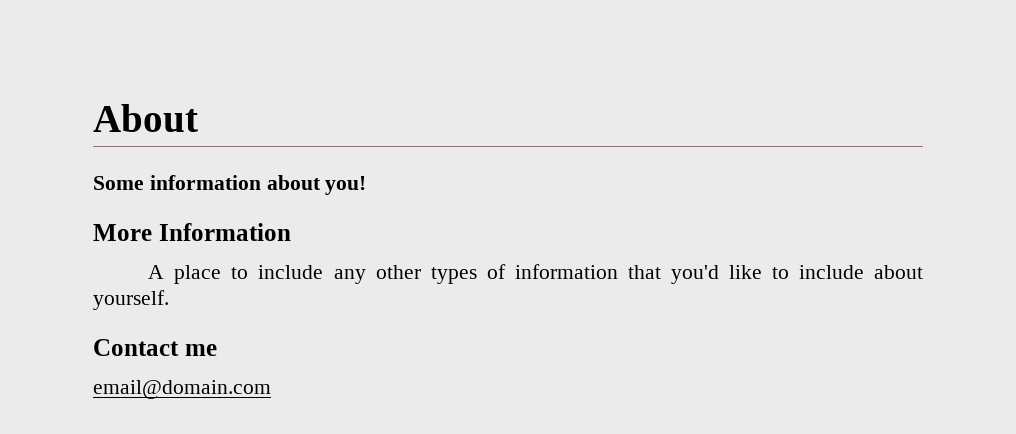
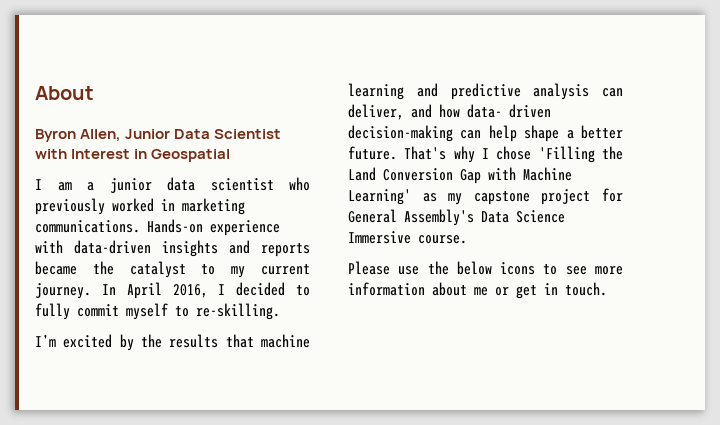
- Some information about you!
- More Information
- A place to include any other types of information that you'd like to include about yourself.
- Contact me
- email@domain.com
+ Byron Allen, Junior Data Scientist with Interest in Geospatial
+ I am a junior data scientist who previously worked in marketing communications. Hands-on experience with data-driven insights and reports became the catalyst to my current journey. In April 2016, I decided to fully commit myself to re-skilling.
+ I’m excited by the results that machine learning and predictive analysis can deliver, and how data- driven decision-making can help shape a better future. That's why I chose 'Filling the Land Conversion Gap with Machine Learning' as my capstone project for General Assembly's Data Science Immersive course.
+ Please use the below icons to see more information about me or get in touch.

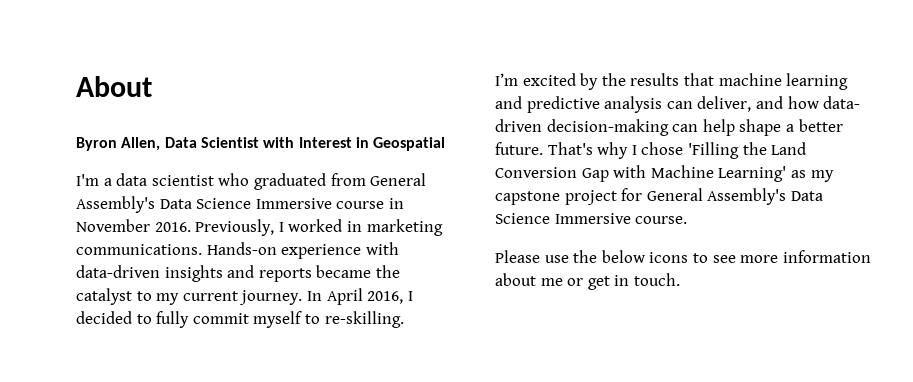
- Byron Allen, Junior Data Scientist with Interest in Geospatial
+ Byron Allen, Data Scientist with Interest in Geospatial
- I am a junior data scientist who previously worked in marketing communications.
+ I'm a data scientist who graduated from General Assembly's Data Science Immersive course in November 2016. Previously, I worked in marketing communications.

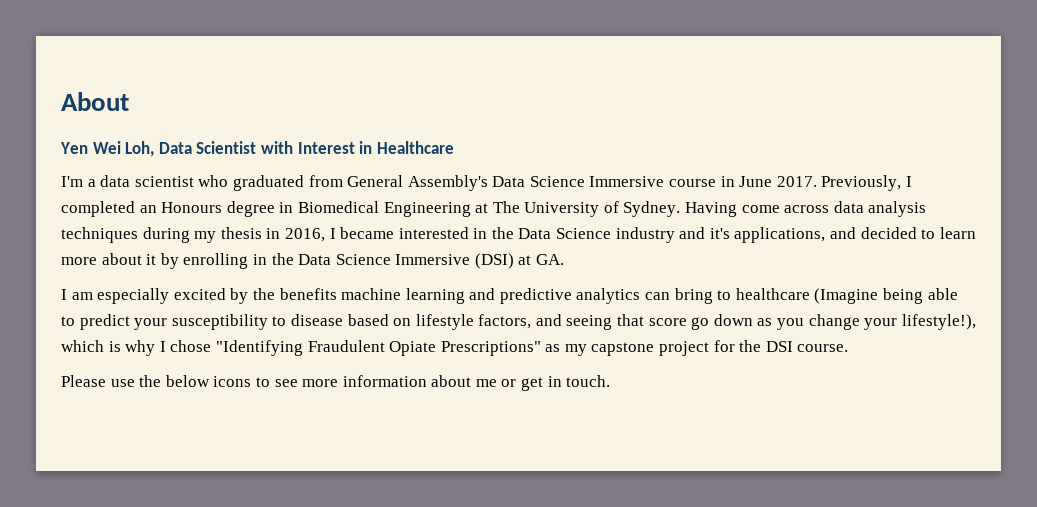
- Byron Allen, Data Scientist with Interest in Geospatial
+ Yen Wei Loh, Data Scientist with Interest in Healthcare
- I'm a data scientist who graduated from General Assembly's Data Science Immersive course in November 2016. Previously, I worked in marketing communications. Hands-on experience with data-driven insights and reports became the catalyst to my current journey. In April 2016, I decided to fully commit myself to re-skilling.
- I’m excited by the results that machine learning and predictive analysis can deliver, and how data- driven decision-making can help shape a better future. That's why I chose 'Filling the Land Conversion Gap with Machine Learning' as my capstone project for General Assembly's Data Science Immersive course.
+ I'm a data scientist who graduated from General Assembly's Data Science Immersive course in June 2017. Previously, I completed an Honours degree in Biomedical Engineering at The University of Sydney. Having come across data analysis techniques during my thesis in 2016, I became interested in the Data Science industry and it's applications, and decided to learn more about it by enrolling in the Data Science Immersive (DSI) at GA.
+ I am especially excited by the benefits machine learning and predictive analytics can bring to healthcare (Imagine being able to predict your susceptibility to disease based on lifestyle factors, and seeing that score go down as you change your lifestyle!), which is why I chose "Identifying Fraudulent Opiate Prescriptions" as my capstone project for the DSI course.

